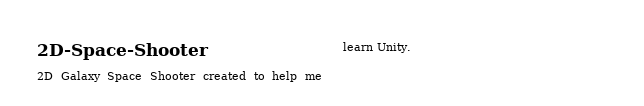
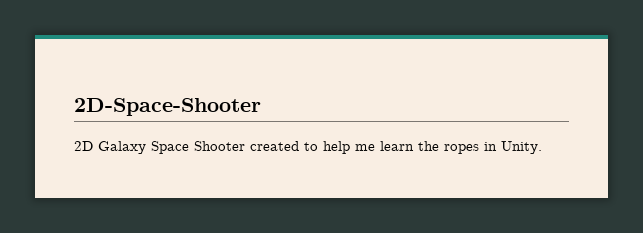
- 2D Galaxy Space Shooter created to help me learn Unity.
+ 2D Galaxy Space Shooter created to help me learn the ropes in Unity.

